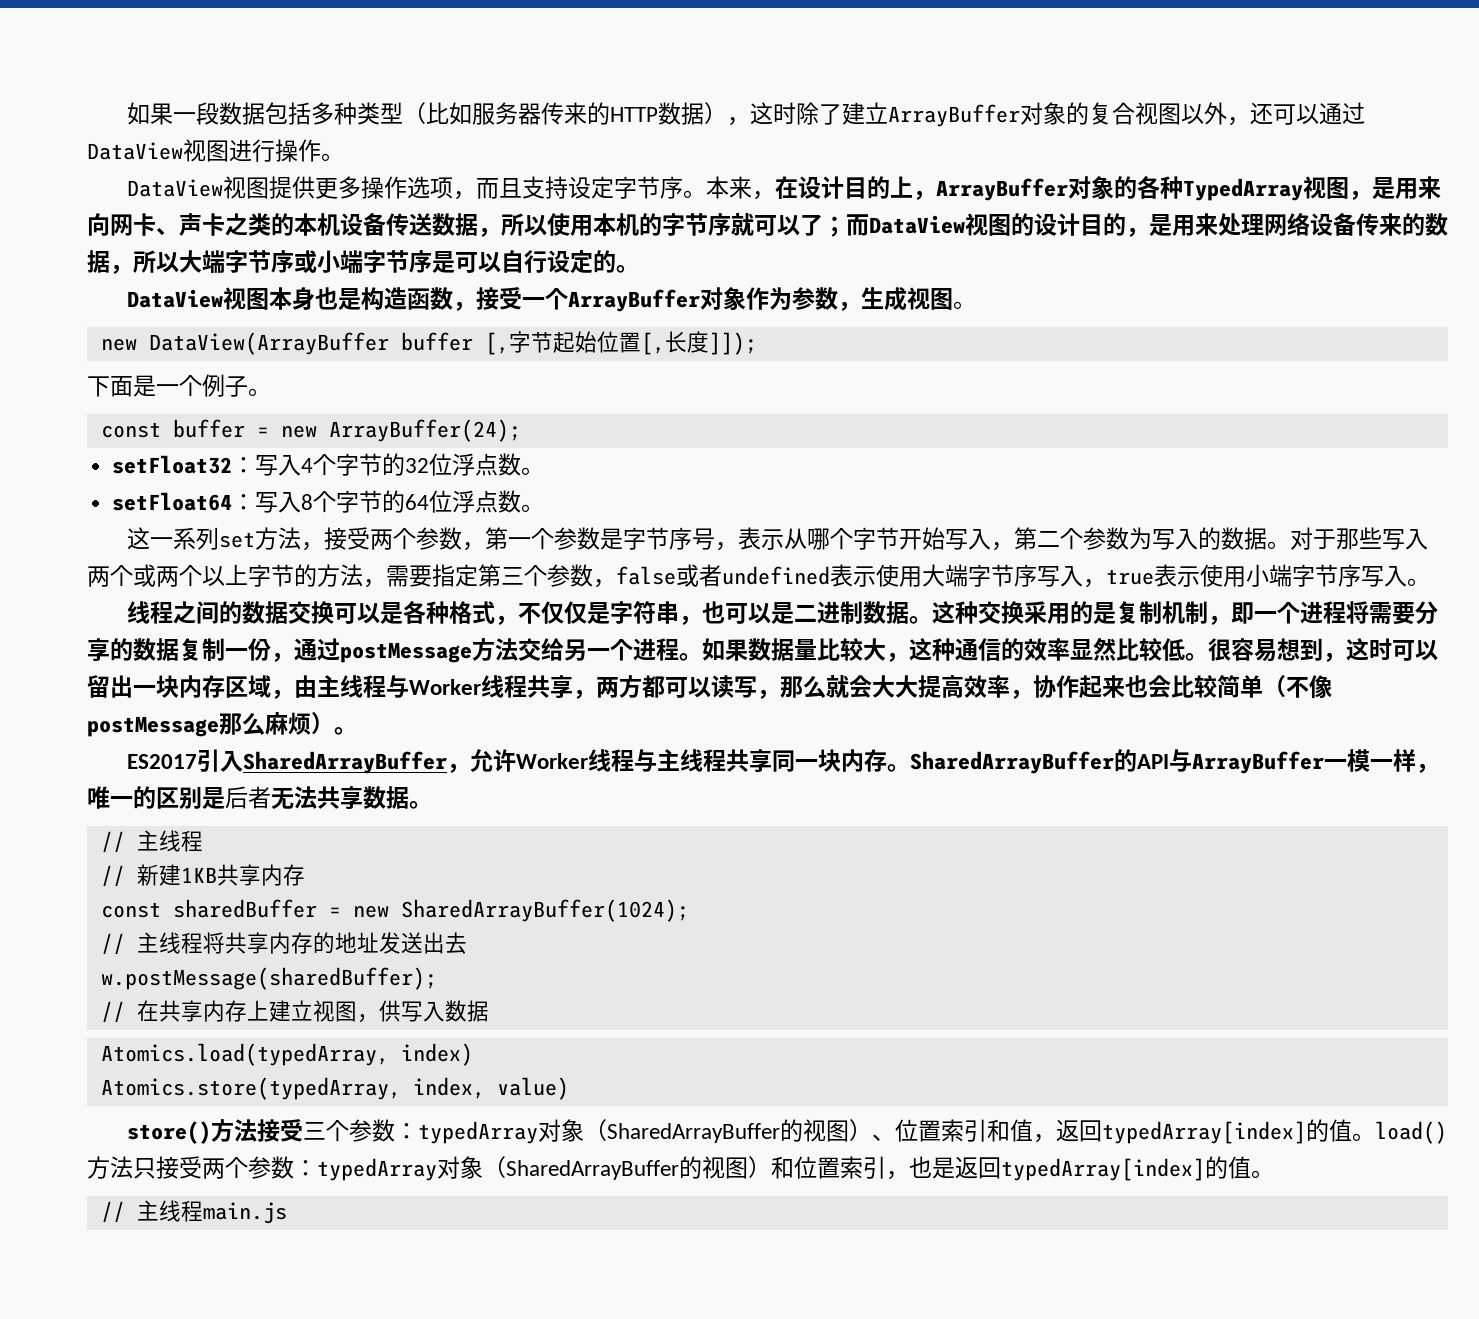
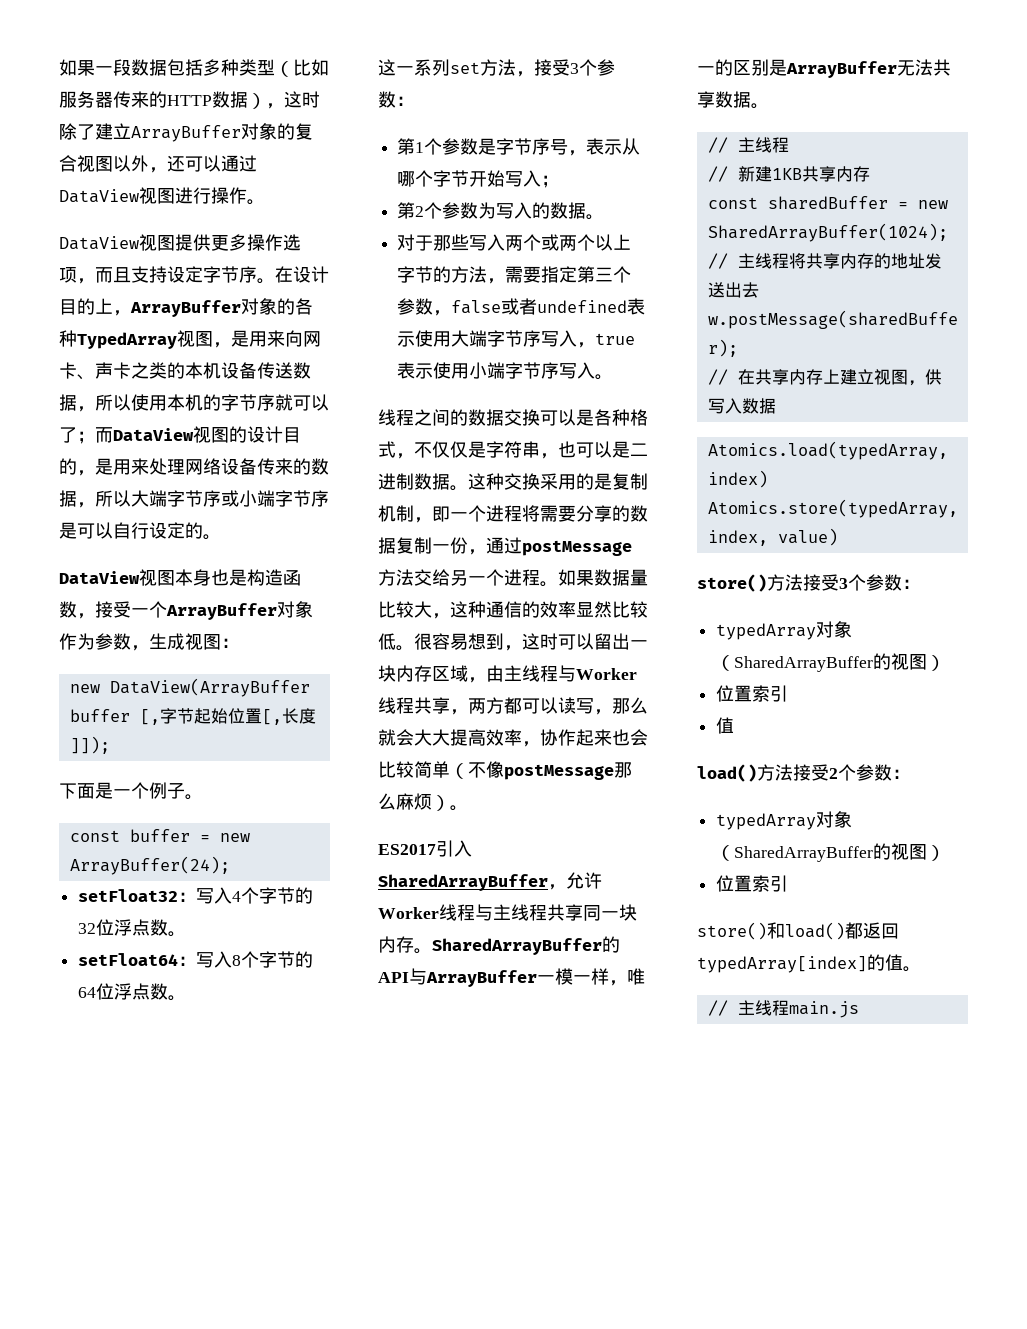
- 本来，在设计目的上，ArrayBuffer对象的各种TypedArray视图，是用来向网卡、声卡之类的本机设备传送数据，所以使用本机的字节序就可以了；而DataView视图的设计目的，是用来处理网络设备传来的数据，所以大端字节序或小端字节序是可以自行设定的。
+ 在设计目的上，ArrayBuffer对象的各种TypedArray视图，是用来向网卡、声卡之类的本机设备传送数据，所以使用本机的字节序就可以了；而DataView视图的设计目的，是用来处理网络设备传来的数据，所以大端字节序或小端字节序是可以自行设定的。
- DataView视图本身也是构造函数，接受一个ArrayBuffer对象作为参数，生成视图。
+ DataView视图本身也是构造函数，接受一个ArrayBuffer对象作为参数，生成视图：
- 这一系列set方法，接受两个参数，第一个参数是字节序号，表示从哪个字节开始写入，第二个参数为写入的数据。对于那些写入两个或两个以上字节的方法，需要指定第三个参数，false或者undefined表示使用大端字节序写入，true表示使用小端字节序写入。
+ 这一系列set方法，接受3个参数：
+ 第1个参数是字节序号，表示从哪个字节开始写入；
+ 第2个参数为写入的数据。
+ 对于那些写入两个或两个以上字节的方法，需要指定第三个参数，false或者undefined表示使用大端字节序写入，true表示使用小端字节序写入。
- SharedArrayBuffer的API与ArrayBuffer一模一样，唯一的区别是后者无法共享数据。
+ SharedArrayBuffer的API与ArrayBuffer一模一样，唯一的区别是ArrayBuffer无法共享数据。
- store()方法接受三个参数：typedArray对象（SharedArrayBuffer的视图）、位置索引和值，返回typedArray[index]的值。load()方法只接受两个参数：typedArray对象（SharedArrayBuffer的视图）和位置索引，也是返回typedArray[index]的值。
+ store()方法接受3个参数：
+ typedArray对象（SharedArrayBuffer的视图）
+ 位置索引
+ 值
+ load()方法接受2个参数：
+ typedArray对象（SharedArrayBuffer的视图）
+ 位置索引
+ store()和load()都返回typedArray[index]的值。

